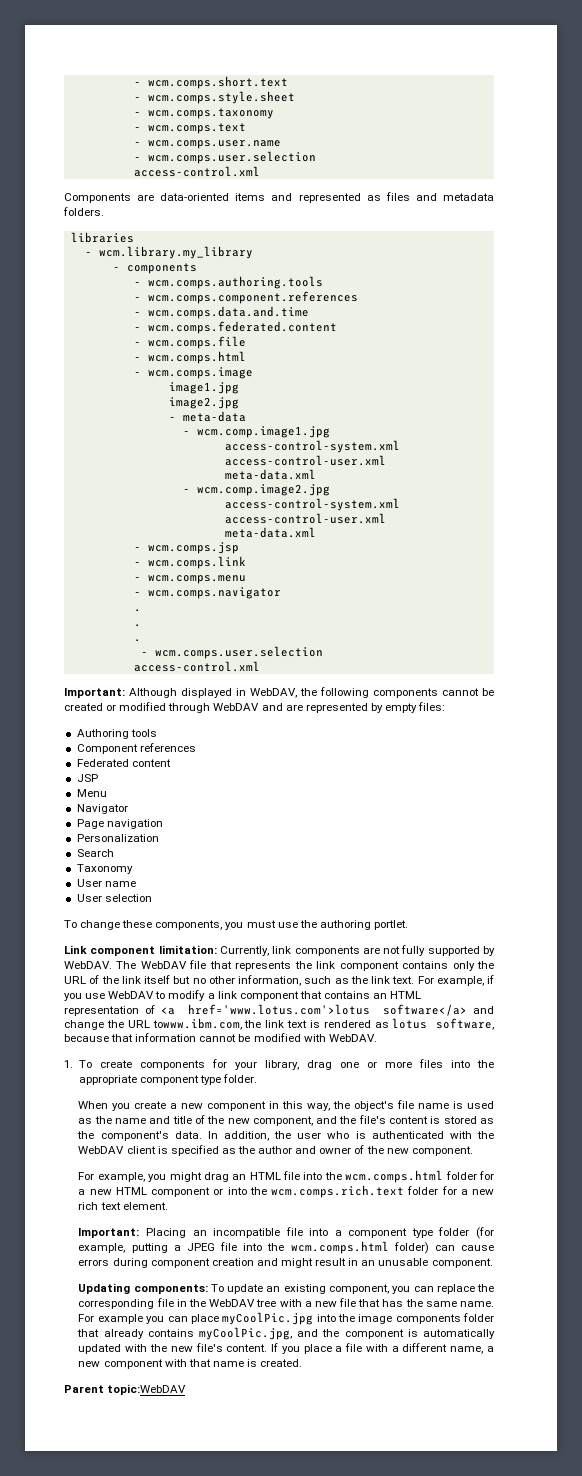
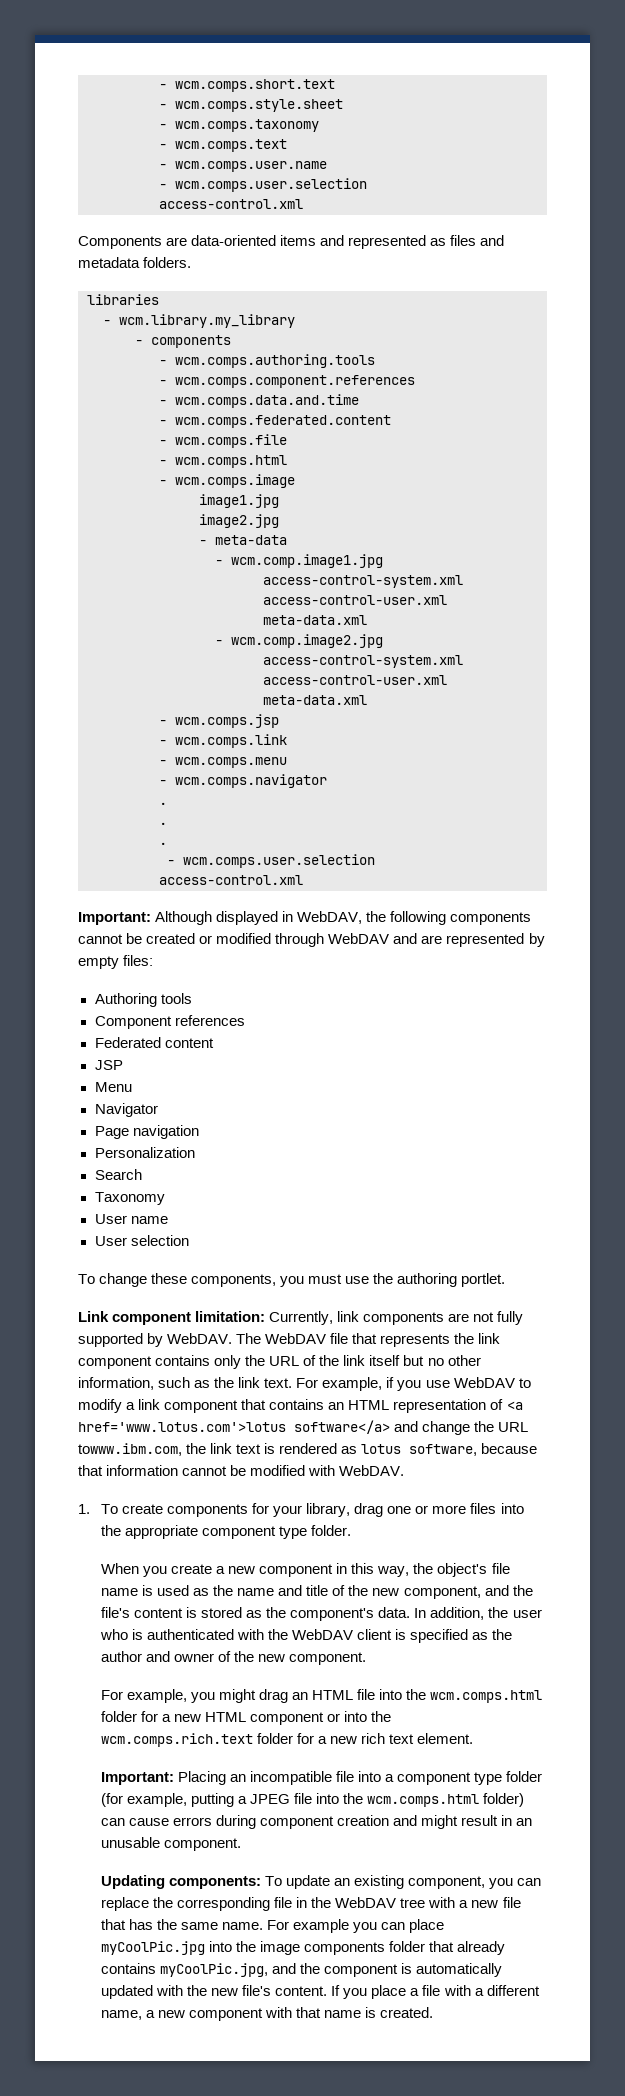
- Parent topic:WebDAV

